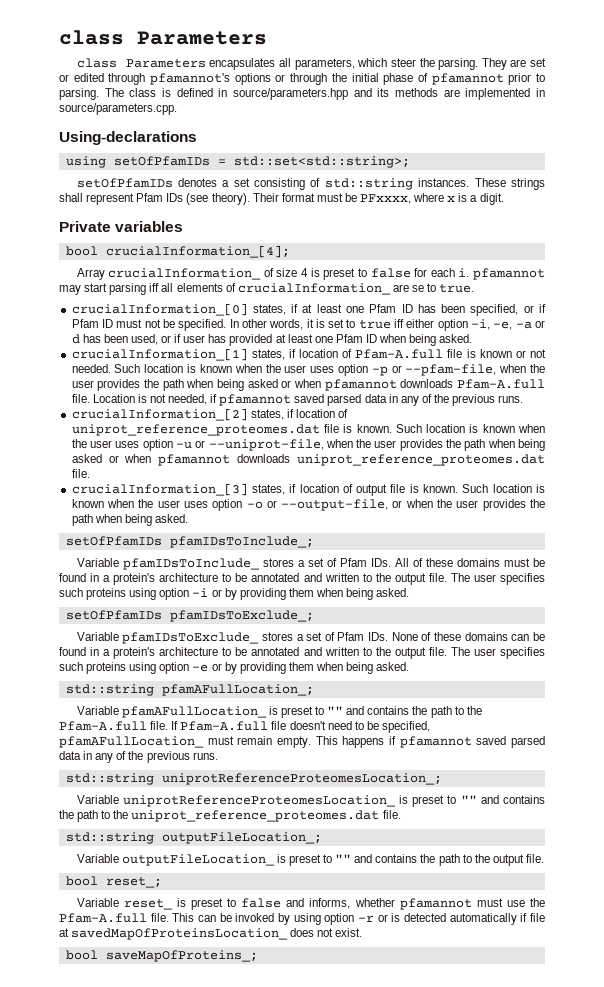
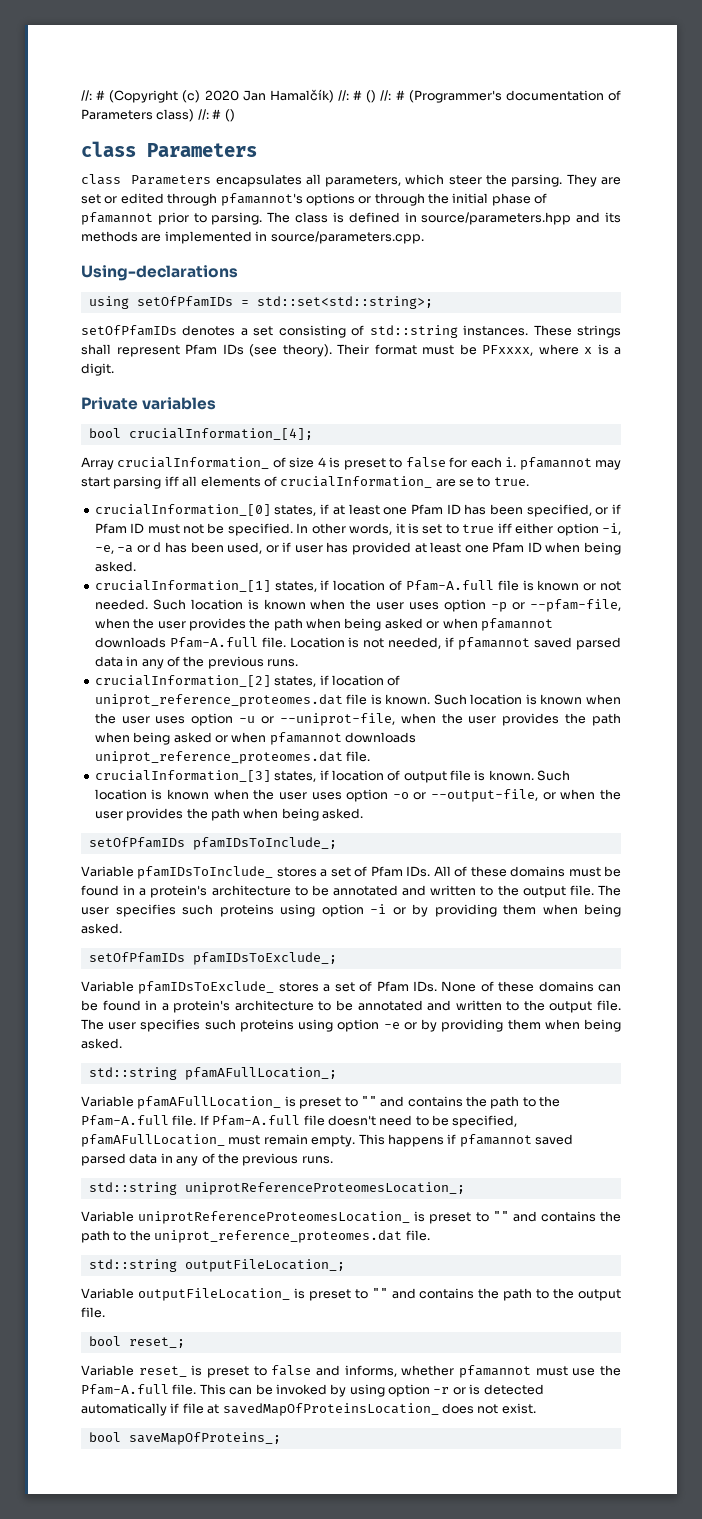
+ //: # (Copyright (c) 2020 Jan Hamalčík) //: # () //: # (Programmer's documentation of Parameters class) //: # ()

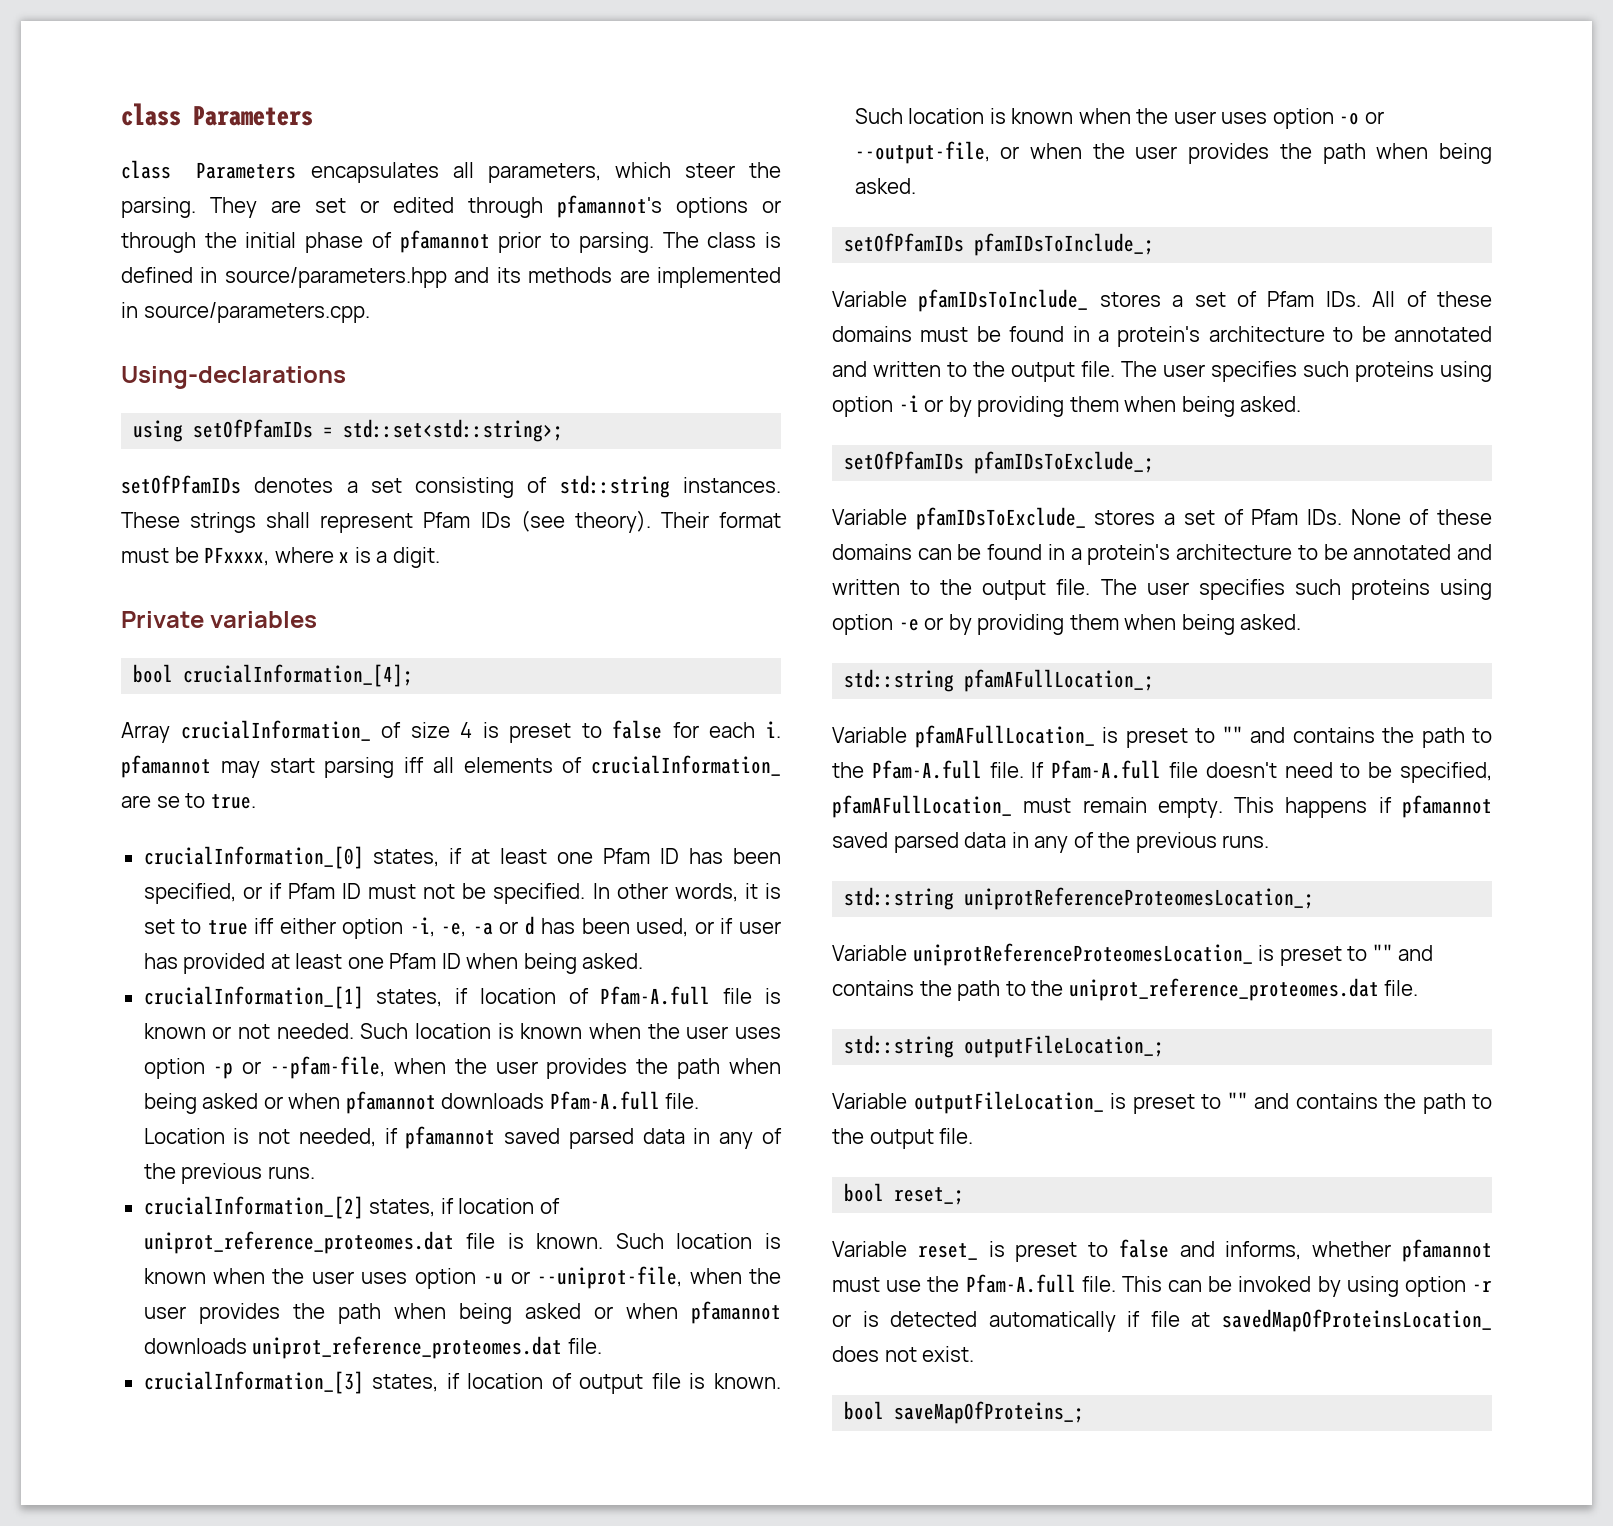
- //: # (Copyright (c) 2020 Jan Hamalčík) //: # () //: # (Programmer's documentation of Parameters class) //: # ()

